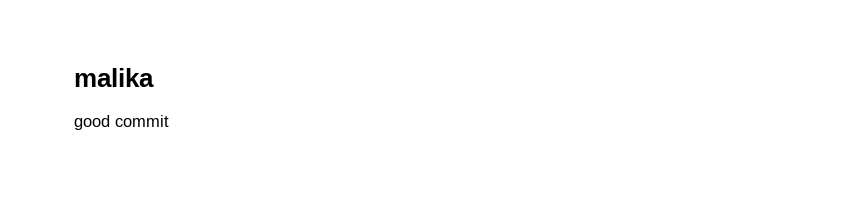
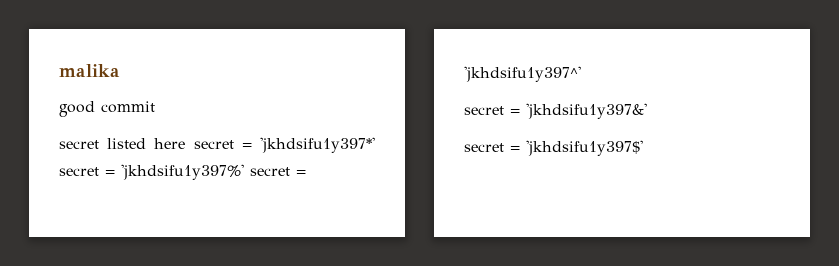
+ secret listed here secret = 'jkhdsifu1y397*' secret = 'jkhdsifu1y397%' secret = 'jkhdsifu1y397^'
+ secret = 'jkhdsifu1y397&'
+ secret = 'jkhdsifu1y397$'

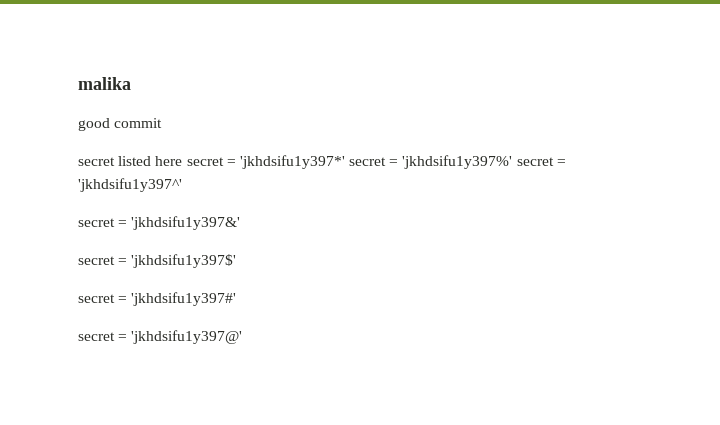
+ secret = 'jkhdsifu1y397#'
+ secret = 'jkhdsifu1y397@'

